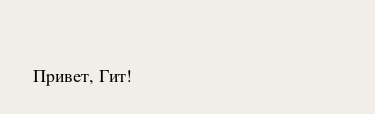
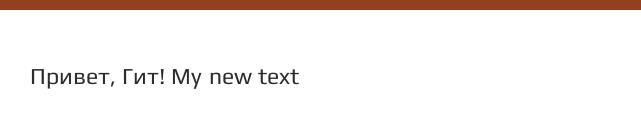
+ My new text

